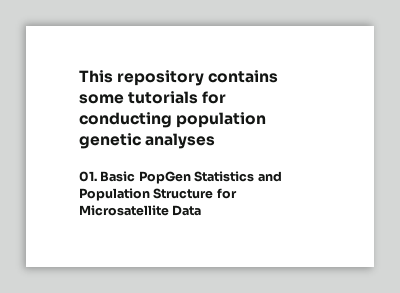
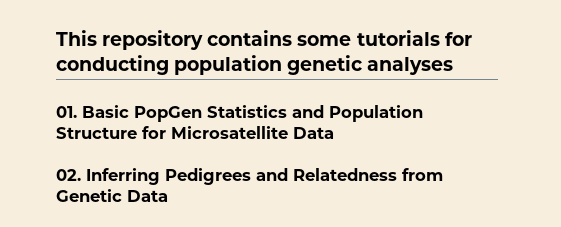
+ 02. Inferring Pedigrees and Relatedness from Genetic Data

